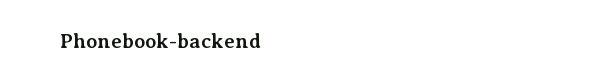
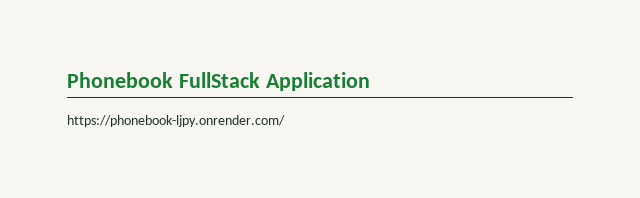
- Phonebook-backend
+ Phonebook FullStack Application
+ https://phonebook-ljpy.onrender.com/

